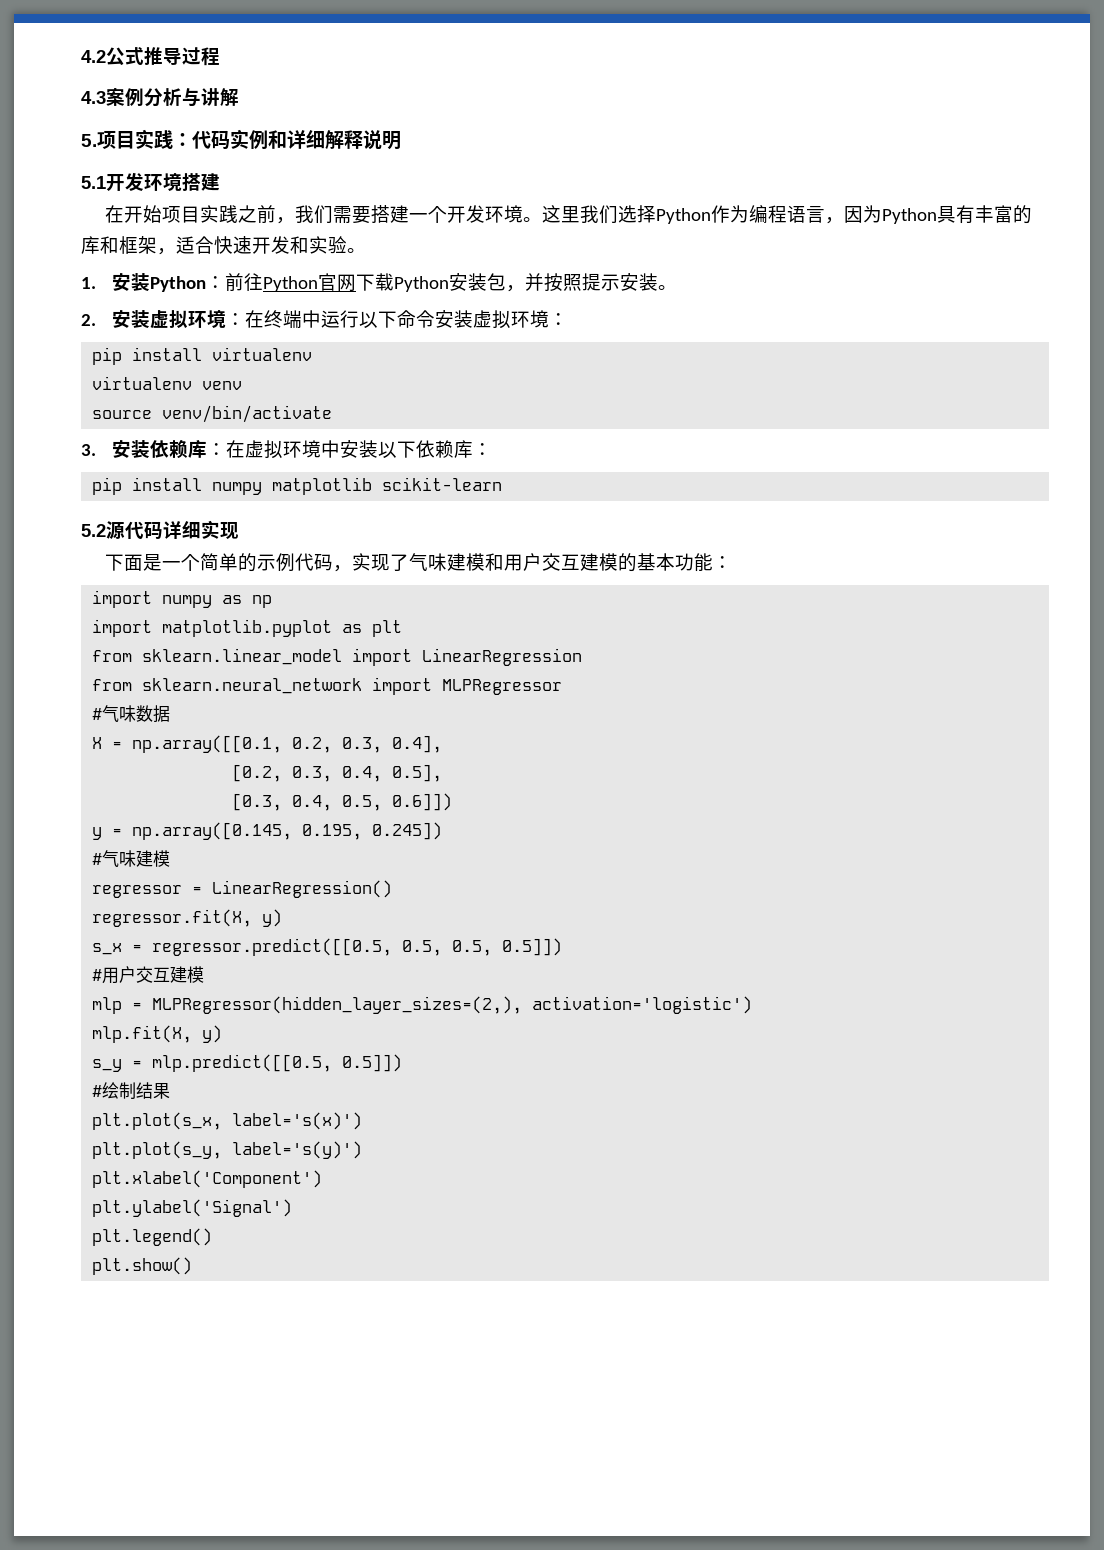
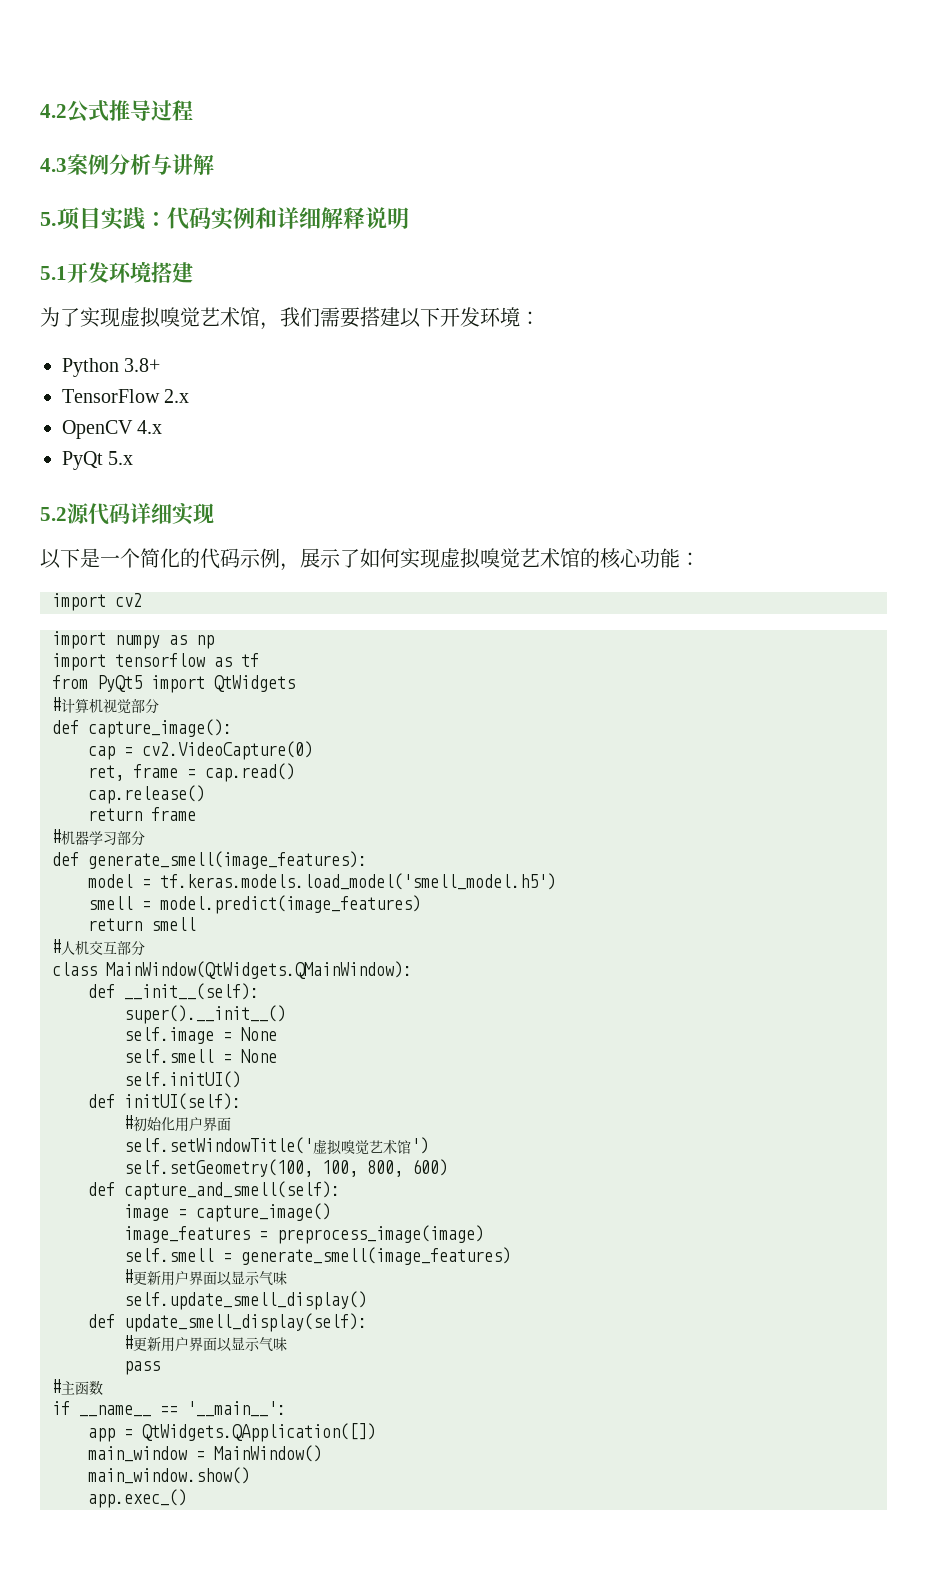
- 在开始项目实践之前，我们需要搭建一个开发环境。这里我们选择Python作为编程语言，因为Python具有丰富的库和框架，适合快速开发和实验。
- 1.安装Python：前往Python官网下载Python安装包，并按照提示安装。
- 2.安装虚拟环境：在终端中运行以下命令安装虚拟环境：
- pip install virtualenv
- virtualenv venv
- source venv/bin/activate
- 3.安装依赖库：在虚拟环境中安装以下依赖库：
- pip install numpy matplotlib scikit-learn
+ 为了实现虚拟嗅觉艺术馆，我们需要搭建以下开发环境：
+ Python 3.8+
+ TensorFlow 2.x
+ OpenCV 4.x
+ PyQt 5.x
- 下面是一个简单的示例代码，实现了气味建模和用户交互建模的基本功能：
+ 以下是一个简化的代码示例，展示了如何实现虚拟嗅觉艺术馆的核心功能：
+ import cv2
- import matplotlib.pyplot as plt
- from sklearn.linear_model import LinearRegression
- from sklearn.neural_network import MLPRegressor
- #气味数据
- X = np.array([[0.1, 0.2, 0.3, 0.4],
- [0.2, 0.3, 0.4, 0.5],
- [0.3, 0.4, 0.5, 0.6]])
- y = np.array([0.145, 0.195, 0.245])
- #气味建模
- regressor = LinearRegression()
- regressor.fit(X, y)
- s_x = regressor.predict([[0.5, 0.5, 0.5, 0.5]])
- #用户交互建模
- mlp = MLPRegressor(hidden_layer_sizes=(2,), activation='logistic')
- mlp.fit(X, y)
- s_y = mlp.predict([[0.5, 0.5]])
- #绘制结果
- plt.plot(s_x, label='s(x)')
- plt.plot(s_y, label='s(y)')
- plt.xlabel('Component')
- plt.ylabel('Signal')
- plt.legend()
- plt.show()
+ import tensorflow as tf
+ from PyQt5 import QtWidgets
+ #计算机视觉部分
+ def capture_image():
+ cap = cv2.VideoCapture(0)
+ ret, frame = cap.read()
+ cap.release()
+ return frame
+ #机器学习部分
+ def generate_smell(image_features):
+ model = tf.keras.models.load_model('smell_model.h5')
+ smell = model.predict(image_features)
+ return smell
+ #人机交互部分
+ class MainWindow(QtWidgets.QMainWindow):
+ def __init__(self):
+ super().__init__()
+ self.image = None
+ self.smell = None
+ self.initUI()
+ def initUI(self):
+ #初始化用户界面
+ self.setWindowTitle('虚拟嗅觉艺术馆')
+ self.setGeometry(100, 100, 800, 600)
+ def capture_and_smell(self):
+ image = capture_image()
+ image_features = preprocess_image(image)
+ self.smell = generate_smell(image_features)
+ #更新用户界面以显示气味
+ self.update_smell_display()
+ def update_smell_display(self):
+ #更新用户界面以显示气味
+ pass
+ #主函数
+ if __name__ == '__main__':
+ app = QtWidgets.QApplication([])
+ main_window = MainWindow()
+ main_window.show()
+ app.exec_()

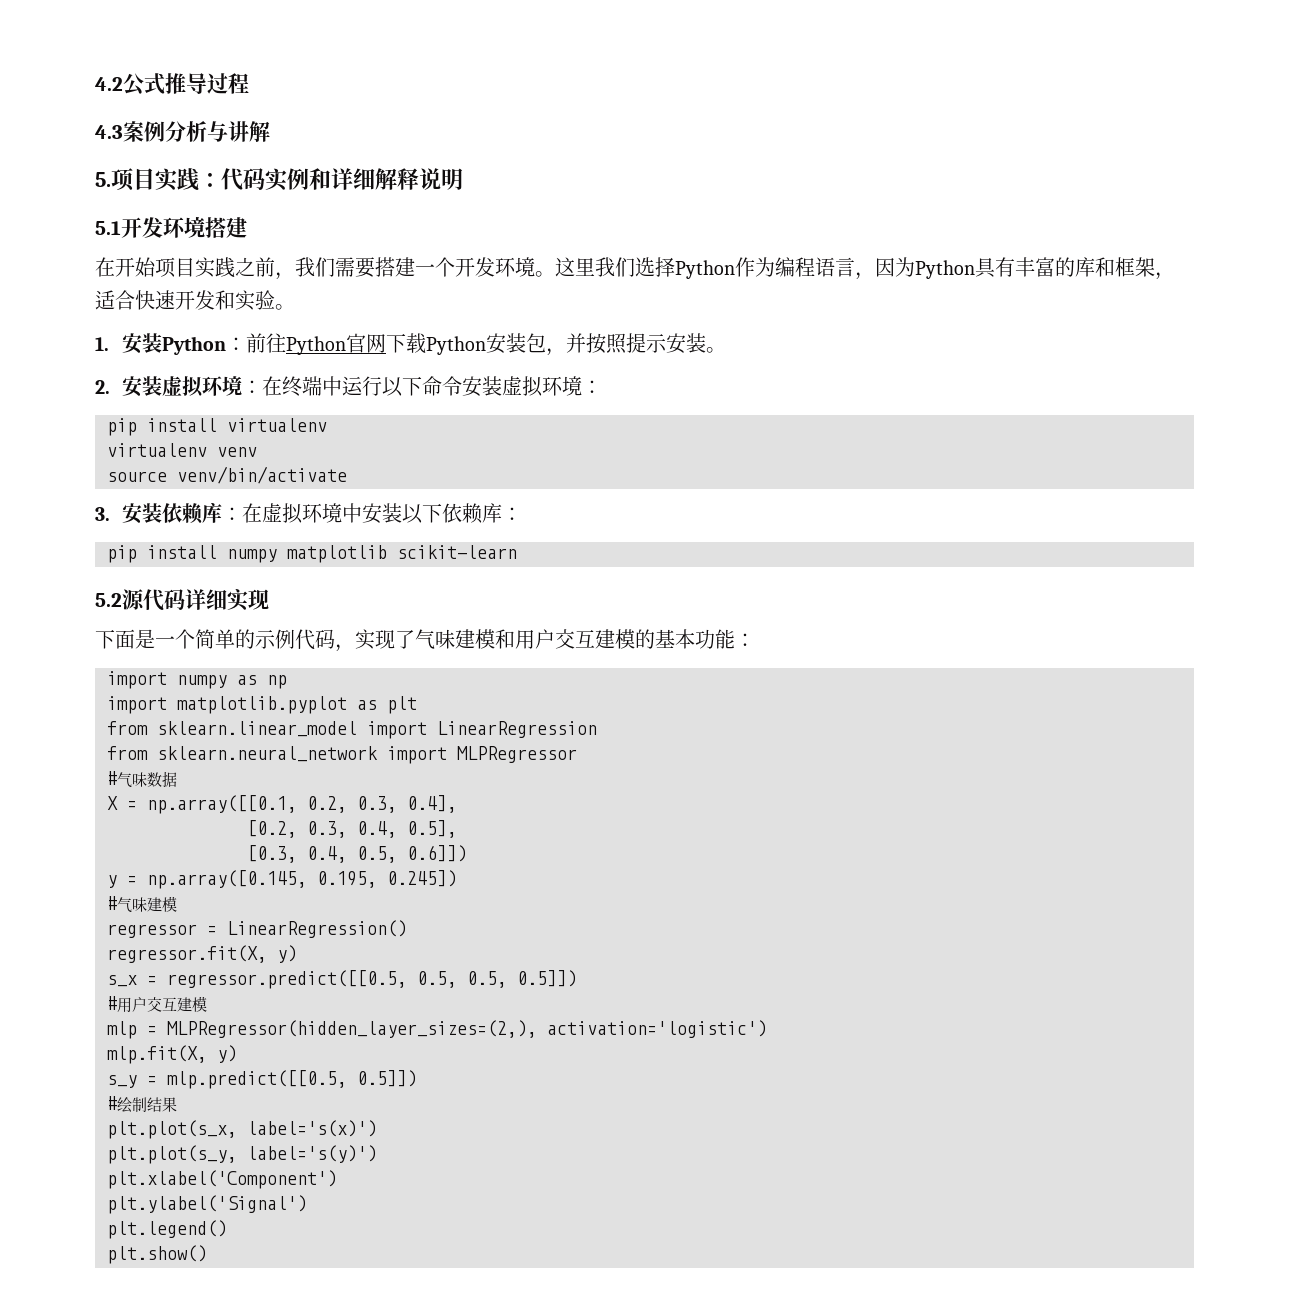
- 为了实现虚拟嗅觉艺术馆，我们需要搭建以下开发环境：
- Python 3.8+
- TensorFlow 2.x
- OpenCV 4.x
- PyQt 5.x
+ 在开始项目实践之前，我们需要搭建一个开发环境。这里我们选择Python作为编程语言，因为Python具有丰富的库和框架，适合快速开发和实验。
+ 1.安装Python：前往Python官网下载Python安装包，并按照提示安装。
+ 2.安装虚拟环境：在终端中运行以下命令安装虚拟环境：
+ pip install virtualenv
+ virtualenv venv
+ source venv/bin/activate
+ 3.安装依赖库：在虚拟环境中安装以下依赖库：
+ pip install numpy matplotlib scikit-learn
- 以下是一个简化的代码示例，展示了如何实现虚拟嗅觉艺术馆的核心功能：
+ 下面是一个简单的示例代码，实现了气味建模和用户交互建模的基本功能：
- import cv2
- import tensorflow as tf
- from PyQt5 import QtWidgets
- #计算机视觉部分
- def capture_image():
- cap = cv2.VideoCapture(0)
- ret, frame = cap.read()
- cap.release()
- return frame
- #机器学习部分
- def generate_smell(image_features):
- model = tf.keras.models.load_model('smell_model.h5')
- smell = model.predict(image_features)
- return smell
- #人机交互部分
- class MainWindow(QtWidgets.QMainWindow):
- def __init__(self):
- super().__init__()
- self.image = None
- self.smell = None
- self.initUI()
- def initUI(self):
- #初始化用户界面
- self.setWindowTitle('虚拟嗅觉艺术馆')
- self.setGeometry(100, 100, 800, 600)
- def capture_and_smell(self):
- image = capture_image()
- image_features = preprocess_image(image)
- self.smell = generate_smell(image_features)
- #更新用户界面以显示气味
- self.update_smell_display()
- def update_smell_display(self):
- #更新用户界面以显示气味
- pass
- #主函数
- if __name__ == '__main__':
- app = QtWidgets.QApplication([])
- main_window = MainWindow()
- main_window.show()
- app.exec_()
+ import matplotlib.pyplot as plt
+ from sklearn.linear_model import LinearRegression
+ from sklearn.neural_network import MLPRegressor
+ #气味数据
+ X = np.array([[0.1, 0.2, 0.3, 0.4],
+ [0.2, 0.3, 0.4, 0.5],
+ [0.3, 0.4, 0.5, 0.6]])
+ y = np.array([0.145, 0.195, 0.245])
+ #气味建模
+ regressor = LinearRegression()
+ regressor.fit(X, y)
+ s_x = regressor.predict([[0.5, 0.5, 0.5, 0.5]])
+ #用户交互建模
+ mlp = MLPRegressor(hidden_layer_sizes=(2,), activation='logistic')
+ mlp.fit(X, y)
+ s_y = mlp.predict([[0.5, 0.5]])
+ #绘制结果
+ plt.plot(s_x, label='s(x)')
+ plt.plot(s_y, label='s(y)')
+ plt.xlabel('Component')
+ plt.ylabel('Signal')
+ plt.legend()
+ plt.show()

